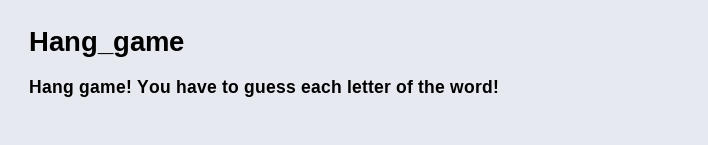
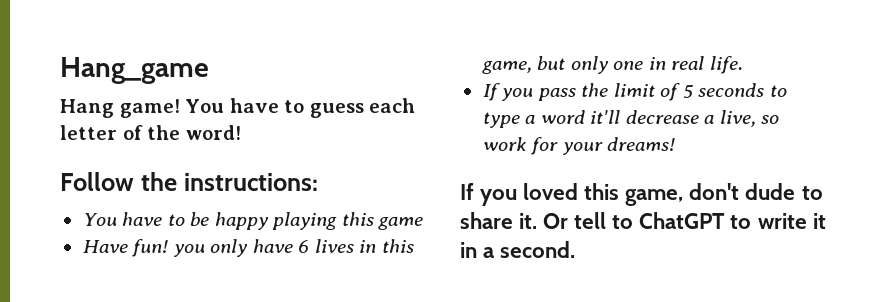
+ Follow the instructions:
+ You have to be happy playing this game
+ Have fun! you only have 6 lives in this game, but only one in real life.
+ If you pass the limit of 5 seconds to type a word it'll decrease a live, so work for your dreams!
+ If you loved this game, don't dude to share it. Or tell to ChatGPT to write it in a second.

